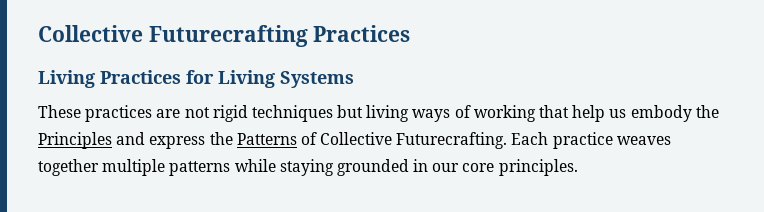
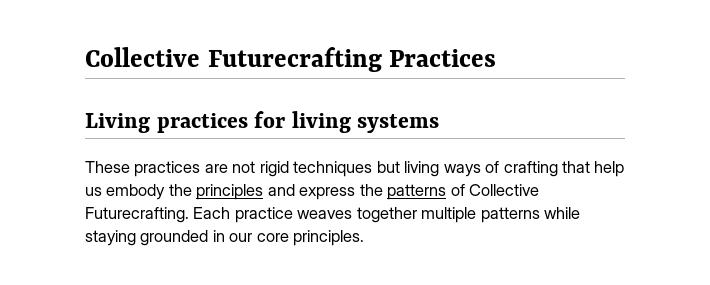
- Living Practices for Living Systems
+ Living practices for living systems
- These practices are not rigid techniques but living ways of working that help us embody the Principles and express the Patterns of Collective Futurecrafting.
+ These practices are not rigid techniques but living ways of crafting that help us embody the principles and express the patterns of Collective Futurecrafting.

